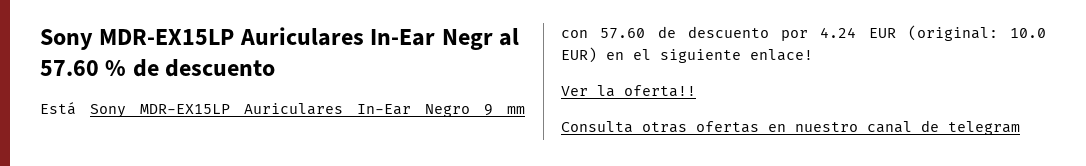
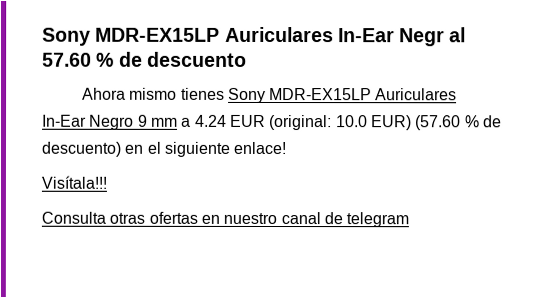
- Está Sony MDR-EX15LP Auriculares In-Ear Negro 9 mm con 57.60 de descuento por 4.24 EUR (original: 10.0 EUR) en el siguiente enlace!
+ Ahora mismo tienes Sony MDR-EX15LP Auriculares In-Ear Negro 9 mm a 4.24 EUR (original: 10.0 EUR) (57.60 % de descuento) en el siguiente enlace!
- Ver la oferta!!
+ Visítala!!!

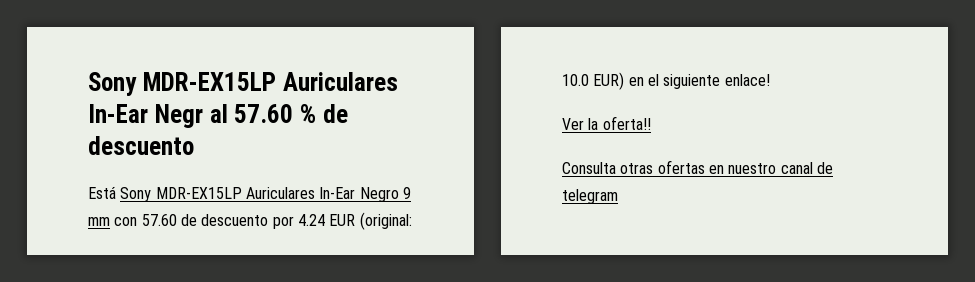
- Ahora mismo tienes Sony MDR-EX15LP Auriculares In-Ear Negro 9 mm a 4.24 EUR (original: 10.0 EUR) (57.60 % de descuento) en el siguiente enlace!
+ Está Sony MDR-EX15LP Auriculares In-Ear Negro 9 mm con 57.60 de descuento por 4.24 EUR (original: 10.0 EUR) en el siguiente enlace!
- Visítala!!!
+ Ver la oferta!!

